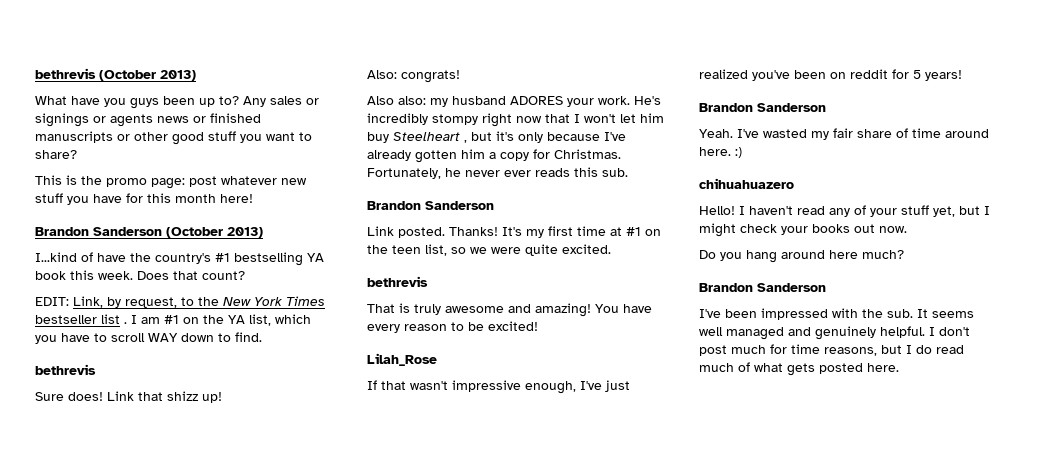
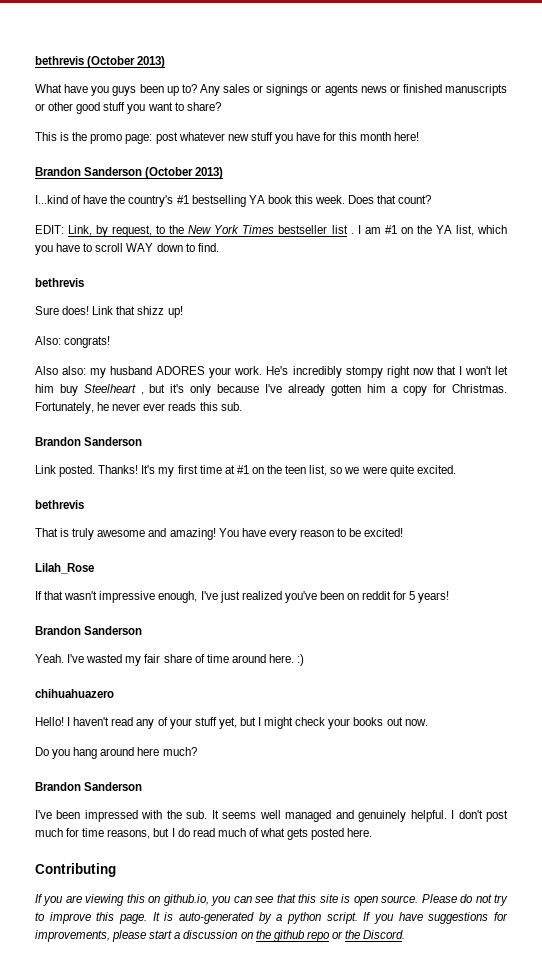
+ Contributing
+ If you are viewing this on github.io, you can see that this site is open source. Please do not try to improve this page. It is auto-generated by a python script. If you have suggestions for improvements, please start a discussion on the github repo or the Discord.

